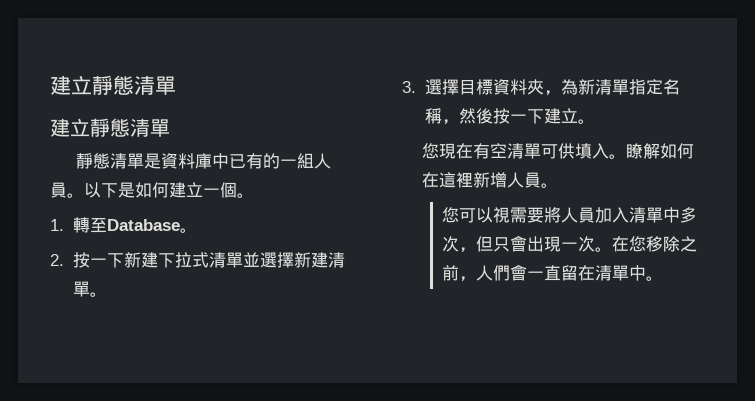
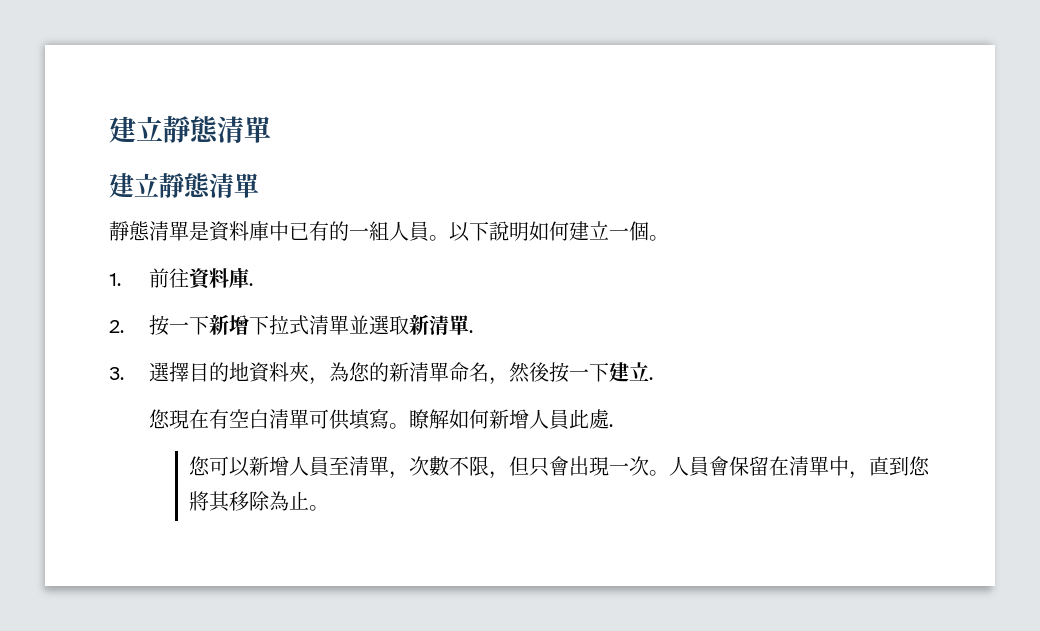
- 以下是如何建立一個。
+ 以下說明如何建立一個。
- 1.轉至Database。
+ 1.前往資料庫.
- 2.按一下新建下拉式清單並選擇新建清單。
+ 2.按一下新增下拉式清單並選取新清單.
- 3.選擇目標資料夾，為新清單指定名稱，然後按一下建立。
+ 3.選擇目的地資料夾，為您的新清單命名，然後按一下建立.
- 您現在有空清單可供填入。
+ 您現在有空白清單可供填寫。
- 瞭解如何在這裡新增人員。
+ 瞭解如何新增人員此處.
- 您可以視需要將人員加入清單中多次，但只會出現一次。
+ 您可以新增人員至清單，次數不限，但只會出現一次。
- 在您移除之前，人們會一直留在清單中。
+ 人員會保留在清單中，直到您將其移除為止。

